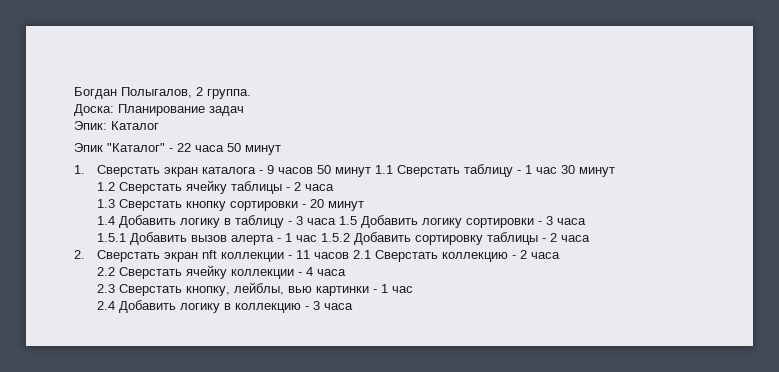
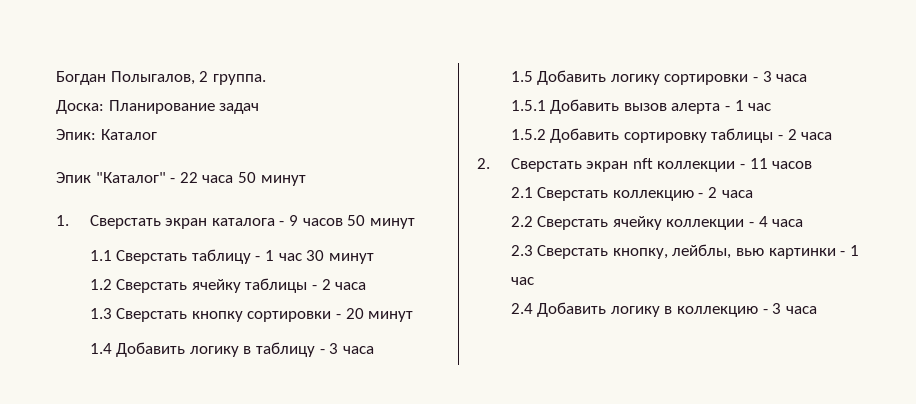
- 1. Сверстать экран каталога - 9 часов 50 минут 1.1 Сверстать таблицу - 1 час 30 минут
+ 1. Сверстать экран каталога - 9 часов 50 минут
+ 1.1 Сверстать таблицу - 1 час 30 минут
- 1.4 Добавить логику в таблицу - 3 часа 1.5 Добавить логику сортировки - 3 часа
+ 1.4 Добавить логику в таблицу - 3 часа
+ 1.5 Добавить логику сортировки - 3 часа
- 1.5.1 Добавить вызов алерта - 1 час 1.5.2 Добавить сортировку таблицы - 2 часа
+ 1.5.1 Добавить вызов алерта - 1 час
+ 1.5.2 Добавить сортировку таблицы - 2 часа
- 2. Сверстать экран nft коллекции - 11 часов 2.1 Сверстать коллекцию - 2 часа
+ 2. Сверстать экран nft коллекции - 11 часов
+ 2.1 Сверстать коллекцию - 2 часа

